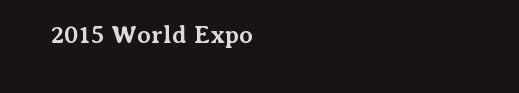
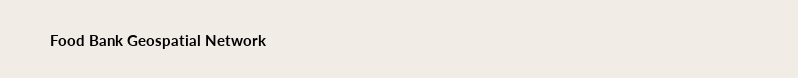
- 2015 World Expo
+ Food Bank Geospatial Network

